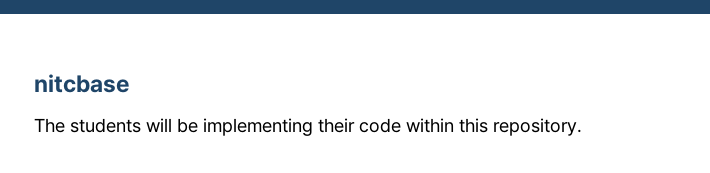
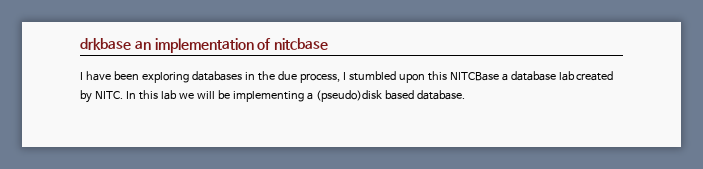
- nitcbase
- The students will be implementing their code within this repository.
+ drkbase an implementation of nitcbase
+ I have been exploring databases in the due process, I stumbled upon this NITCBase a database lab created by NITC. In this lab we will be implementing a (pseudo)disk based database.

